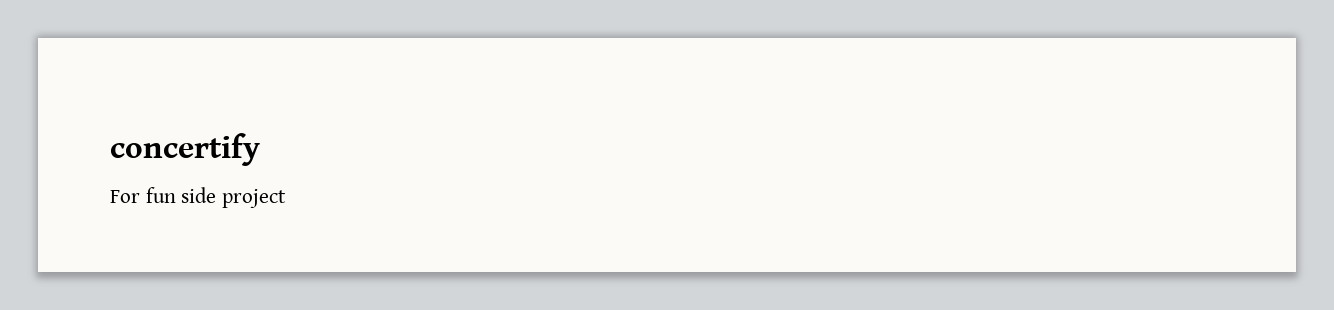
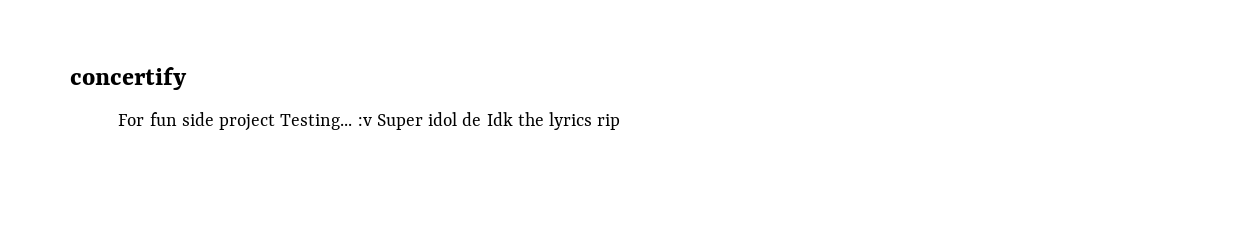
- For fun side project
+ For fun side project Testing... :v Super idol de Idk the lyrics rip

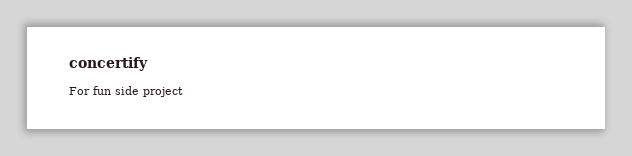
- For fun side project Testing... :v Super idol de Idk the lyrics rip
+ For fun side project

